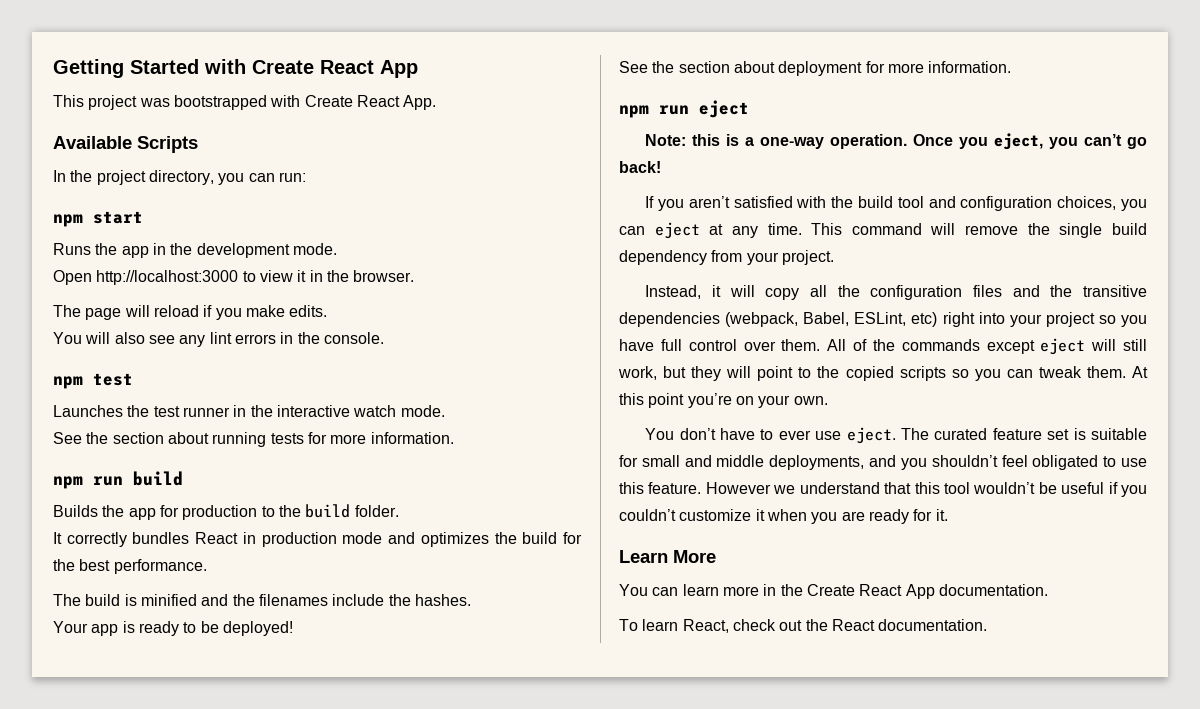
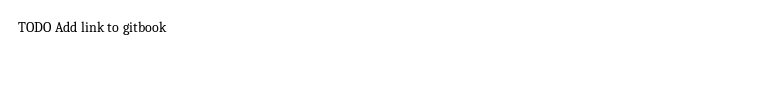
- Getting Started with Create React App
- This project was bootstrapped with Create React App.
- Available Scripts
- In the project directory, you can run:
- npm start
- Runs the app in the development mode.
- Open http://localhost:3000 to view it in the browser.
- The page will reload if you make edits.
- You will also see any lint errors in the console.
- npm test
- Launches the test runner in the interactive watch mode.
- See the section about running tests for more information.
- npm run build
- Builds the app for production to the build folder.
- It correctly bundles React in production mode and optimizes the build for the best performance.
- The build is minified and the filenames include the hashes.
- Your app is ready to be deployed!
- See the section about deployment for more information.
- npm run eject
- Note: this is a one-way operation. Once you eject, you can’t go back!
- If you aren’t satisfied with the build tool and configuration choices, you can eject at any time. This command will remove the single build dependency from your project.
- Instead, it will copy all the configuration files and the transitive dependencies (webpack, Babel, ESLint, etc) right into your project so you have full control over them. All of the commands except eject will still work, but they will point to the copied scripts so you can tweak them. At this point you’re on your own.
- You don’t have to ever use eject. The curated feature set is suitable for small and middle deployments, and you shouldn’t feel obligated to use this feature. However we understand that this tool wouldn’t be useful if you couldn’t customize it when you are ready for it.
- Learn More
- You can learn more in the Create React App documentation.
- To learn React, check out the React documentation.
+ TODO Add link to gitbook

